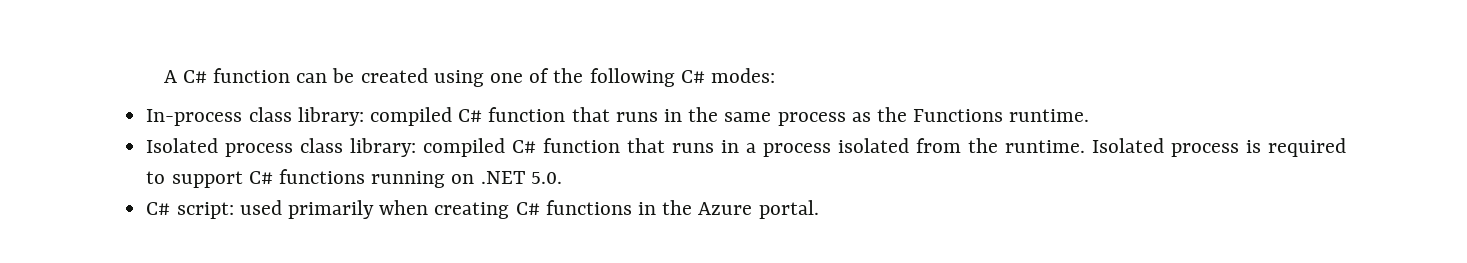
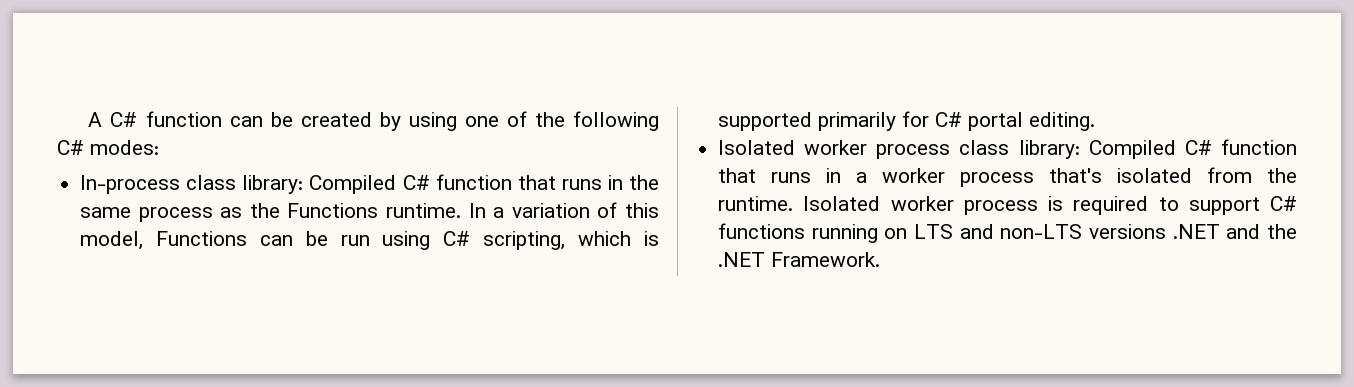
- A C# function can be created using one of the following C# modes:
+ A C# function can be created by using one of the following C# modes:
- In-process class library: compiled C# function that runs in the same process as the Functions runtime.
- Isolated process class library: compiled C# function that runs in a process isolated from the runtime.
+ In-process class library: Compiled C# function that runs in the same process as the Functions runtime. In a variation of this model, Functions can be run using C# scripting, which is supported primarily for C# portal editing.
+ Isolated worker process class library: Compiled C# function that runs in a worker process that's isolated from the runtime.
- Isolated process is required to support C# functions running on .NET 5.0.
- C# script: used primarily when creating C# functions in the Azure portal.
+ Isolated worker process is required to support C# functions running on LTS and non-LTS versions .NET and the .NET Framework.

